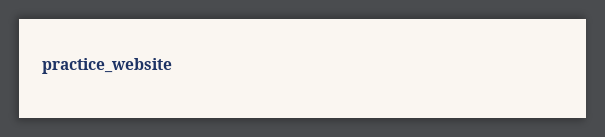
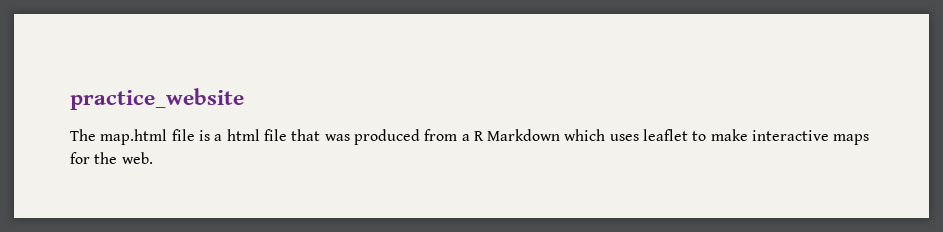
+ The map.html file is a html file that was produced from a R Markdown which uses leaflet to make interactive maps for the web.

